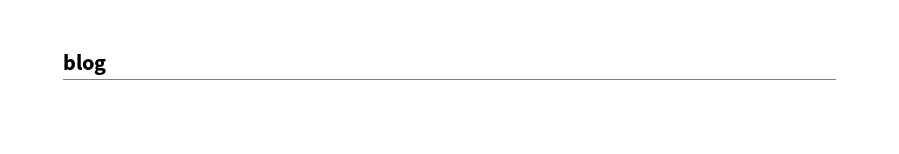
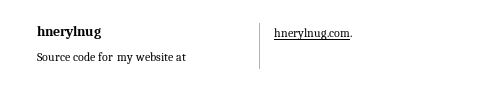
- blog
+ hnerylnug
+ Source code for my website at hnerylnug.com.

